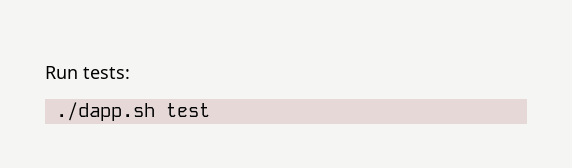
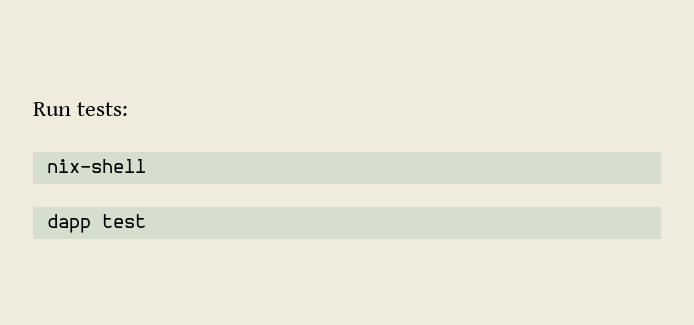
- ./dapp.sh test
+ nix-shell
+ dapp test

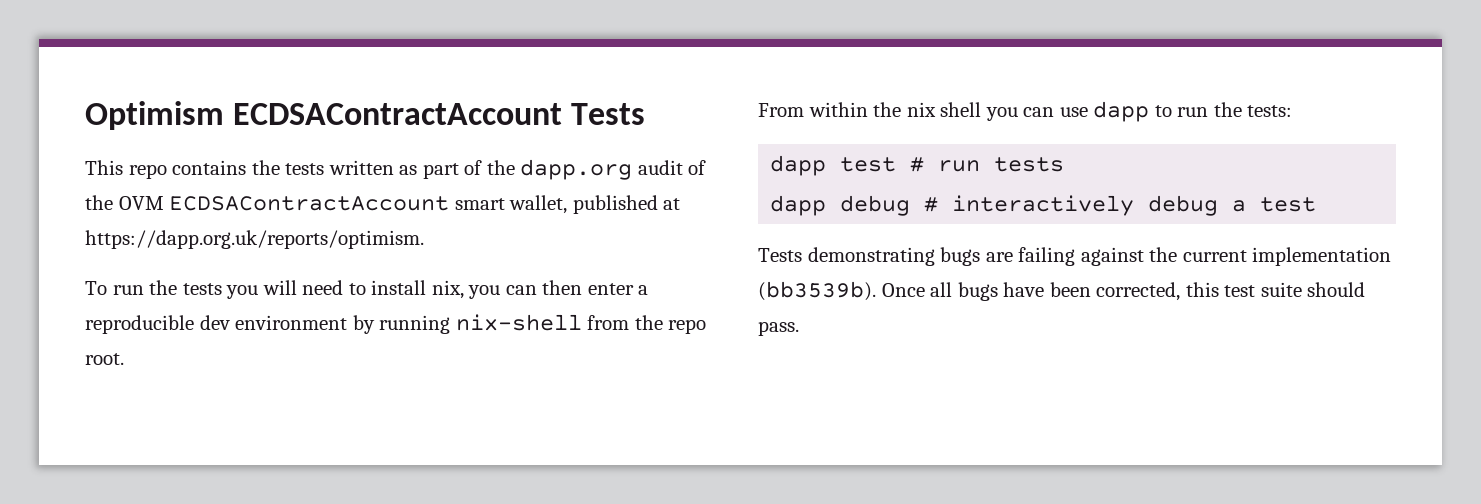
- Run tests:
+ Optimism ECDSAContractAccount Tests
+ This repo contains the tests written as part of the dapp.org audit of the OVM ECDSAContractAccount smart wallet, published at https://dapp.org.uk/reports/optimism.
+ To run the tests you will need to install nix, you can then enter a reproducible dev environment by running nix-shell from the repo root.
+ From within the nix shell you can use dapp to run the tests:
- nix-shell
- dapp test
+ dapp test # run tests
+ dapp debug # interactively debug a test
+ Tests demonstrating bugs are failing against the current implementation (bb3539b). Once all bugs have been corrected, this test suite should pass.

